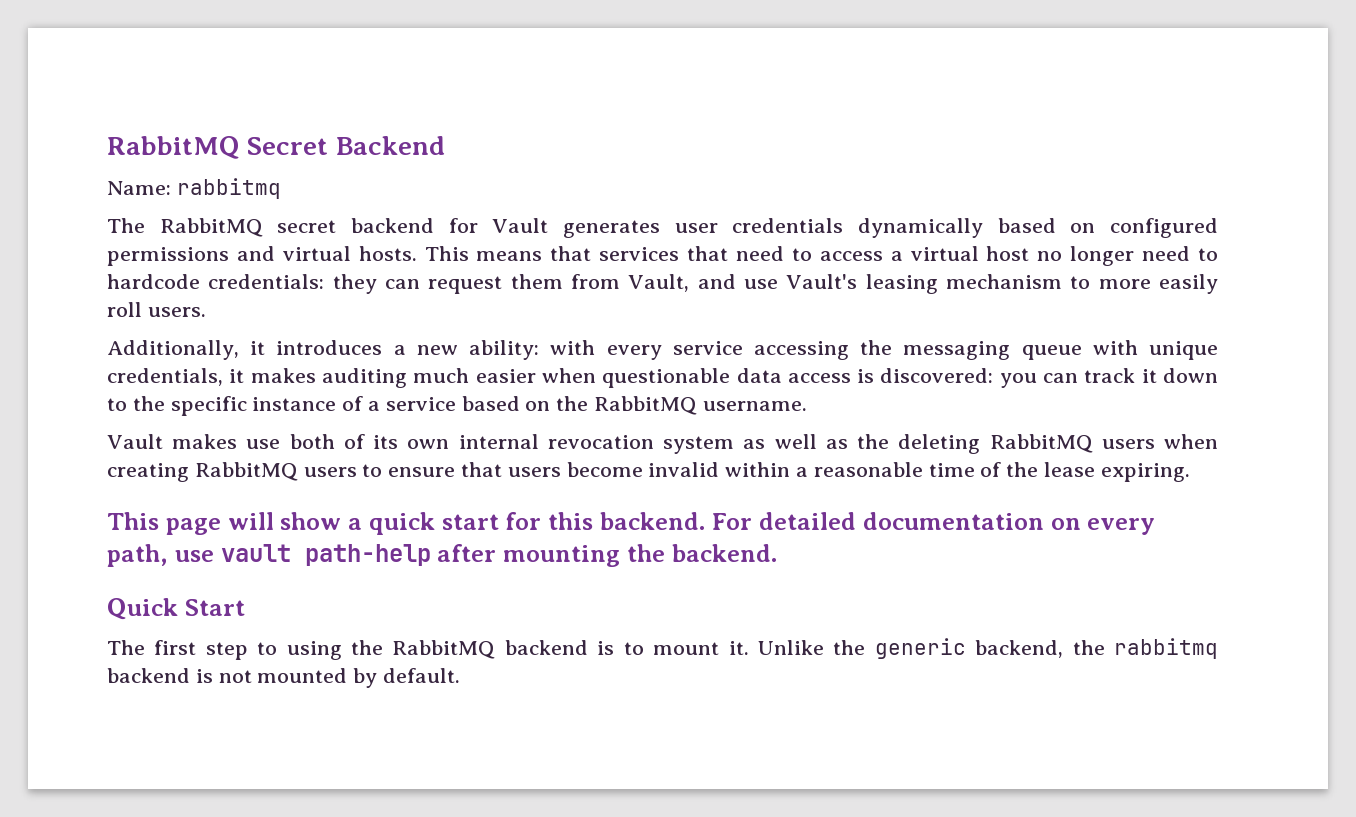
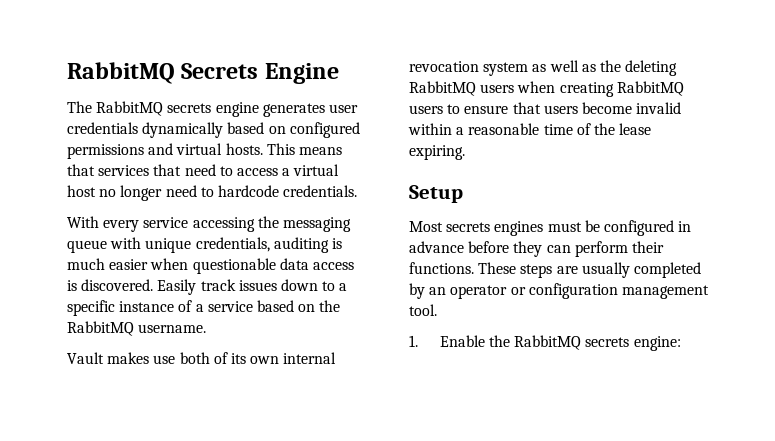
- RabbitMQ Secret Backend
- Name: rabbitmq
- The RabbitMQ secret backend for Vault generates user credentials dynamically based on configured permissions and virtual hosts.
+ RabbitMQ Secrets Engine
+ The RabbitMQ secrets engine generates user credentials dynamically based on configured permissions and virtual hosts.
- This means that services that need to access a virtual host no longer need to hardcode credentials: they can request them from Vault, and use Vault's leasing mechanism to more easily roll users.
- Additionally, it introduces a new ability: with every service accessing the messaging queue with unique credentials, it makes auditing much easier when questionable data access is discovered: you can track it down to the specific instance of a service based on the RabbitMQ username.
+ This means that services that need to access a virtual host no longer need to hardcode credentials.
+ With every service accessing the messaging queue with unique credentials, auditing is much easier when questionable data access is discovered. Easily track issues down to a specific instance of a service based on the RabbitMQ username.
- This page will show a quick start for this backend. For detailed documentation on every path, use vault path-help after mounting the backend.
- Quick Start
- The first step to using the RabbitMQ backend is to mount it. Unlike the generic backend, the rabbitmq backend is not mounted by default.
+ Setup
+ Most secrets engines must be configured in advance before they can perform their functions. These steps are usually completed by an operator or configuration management tool.
+ 1. Enable the RabbitMQ secrets engine:

